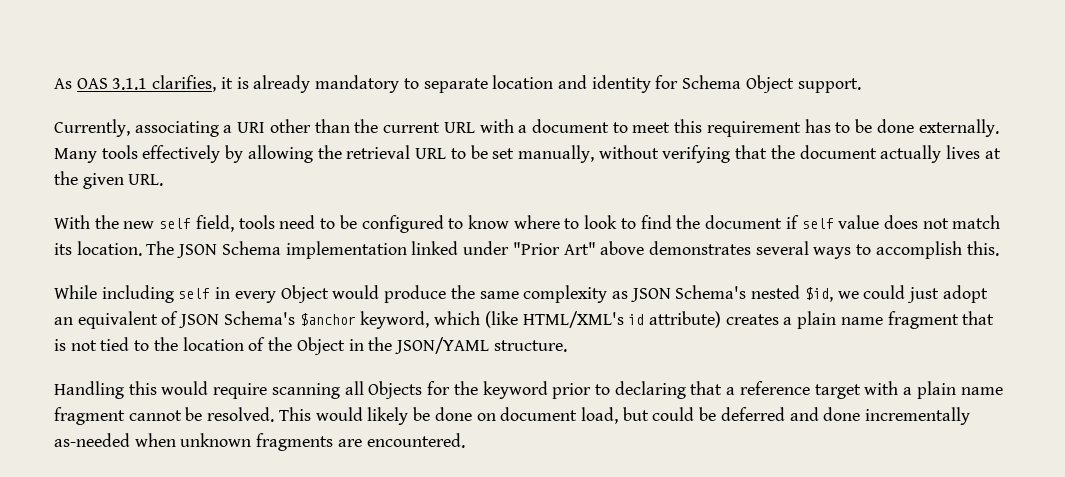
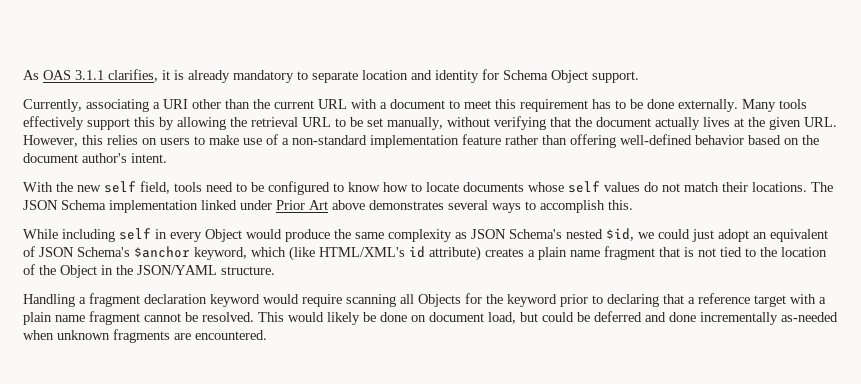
- Many tools effectively by allowing the retrieval URL to be set manually, without verifying that the document actually lives at the given URL.
+ Many tools effectively support this by allowing the retrieval URL to be set manually, without verifying that the document actually lives at the given URL. However, this relies on users to make use of a non-standard implementation feature rather than offering well-defined behavior based on the document author's intent.
- With the new self field, tools need to be configured to know where to look to find the document if self value does not match its location.
+ With the new self field, tools need to be configured to know how to locate documents whose self values do not match their locations.
- The JSON Schema implementation linked under "Prior Art" above demonstrates several ways to accomplish this.
+ The JSON Schema implementation linked under Prior Art above demonstrates several ways to accomplish this.
- Handling this would require scanning all Objects for the keyword prior to declaring that a reference target with a plain name fragment cannot be resolved.
+ Handling a fragment declaration keyword would require scanning all Objects for the keyword prior to declaring that a reference target with a plain name fragment cannot be resolved.

